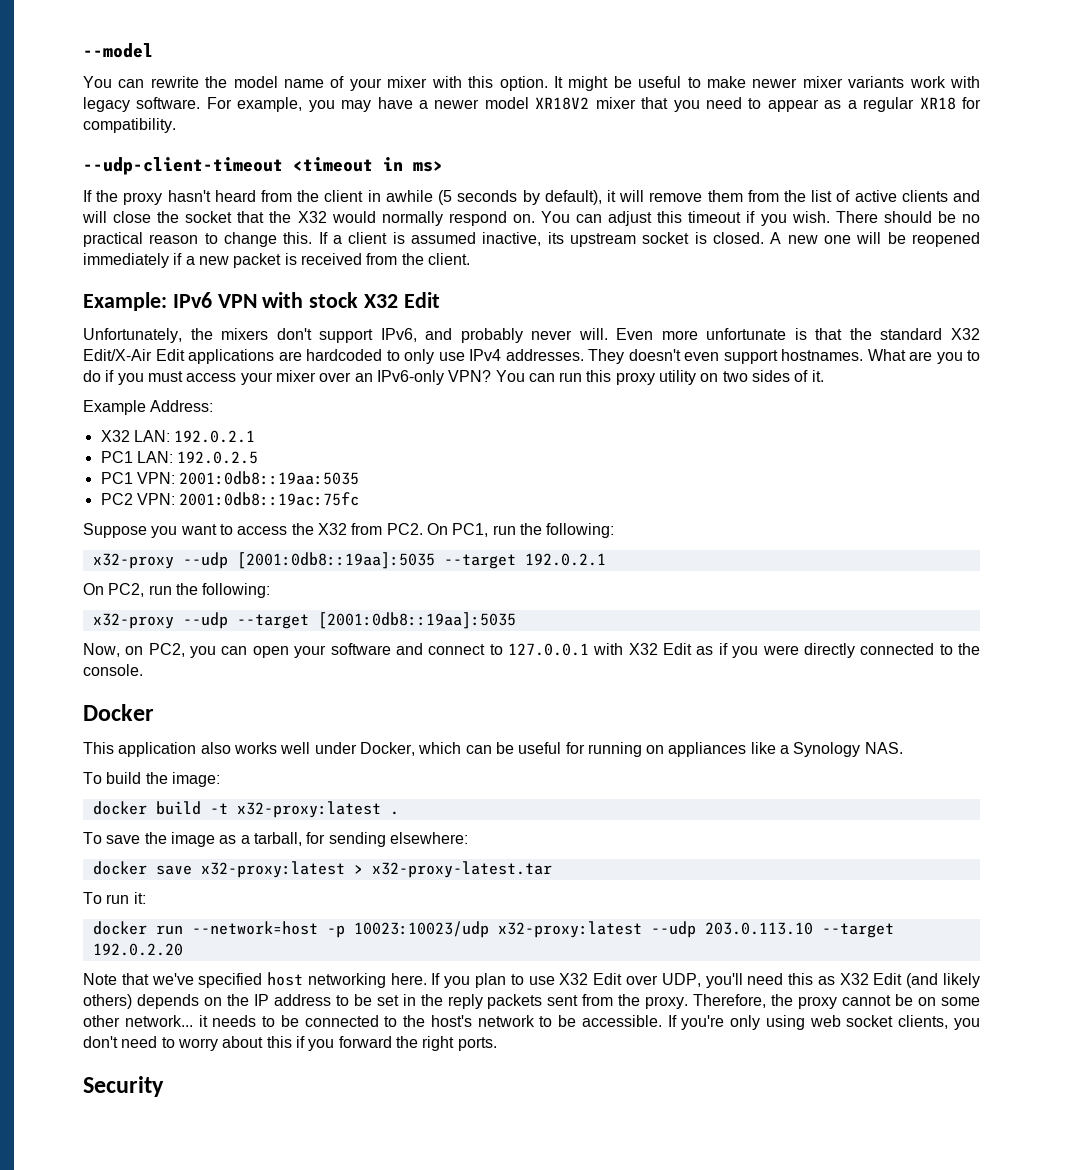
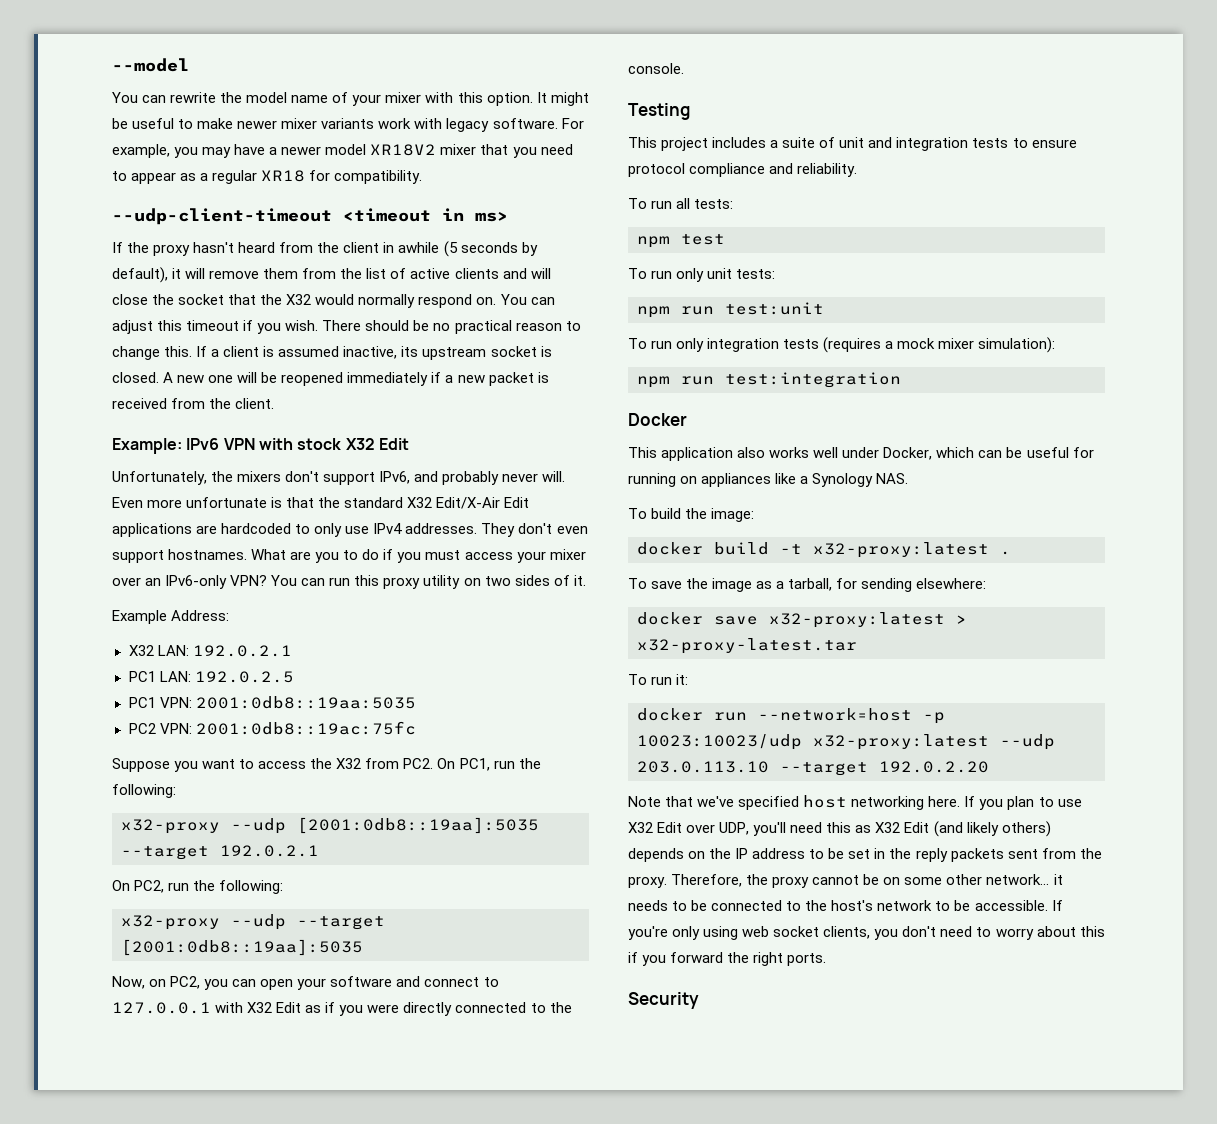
- They doesn't even support hostnames.
+ They don't even support hostnames.
+ Testing
+ This project includes a suite of unit and integration tests to ensure protocol compliance and reliability.
+ To run all tests:
+ npm test
+ To run only unit tests:
+ npm run test:unit
+ To run only integration tests (requires a mock mixer simulation):
+ npm run test:integration

